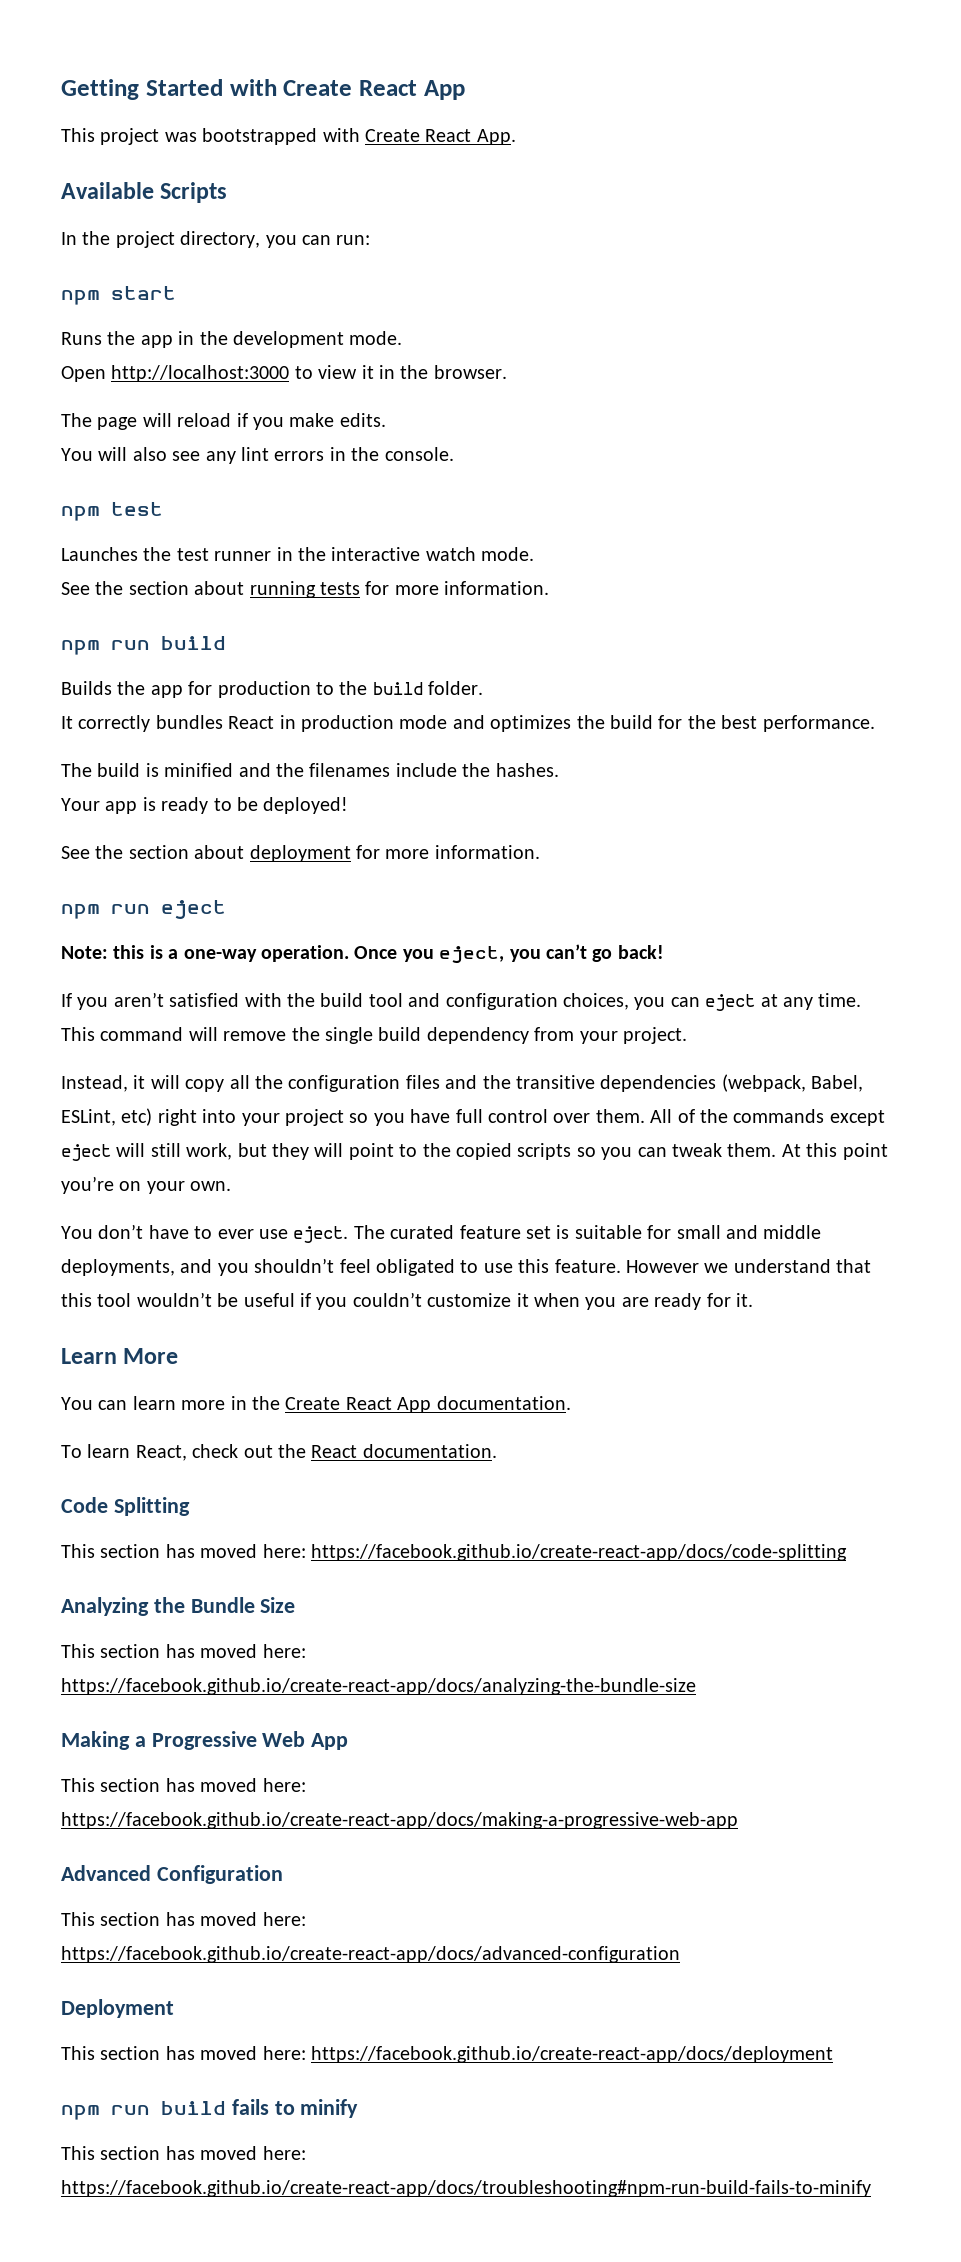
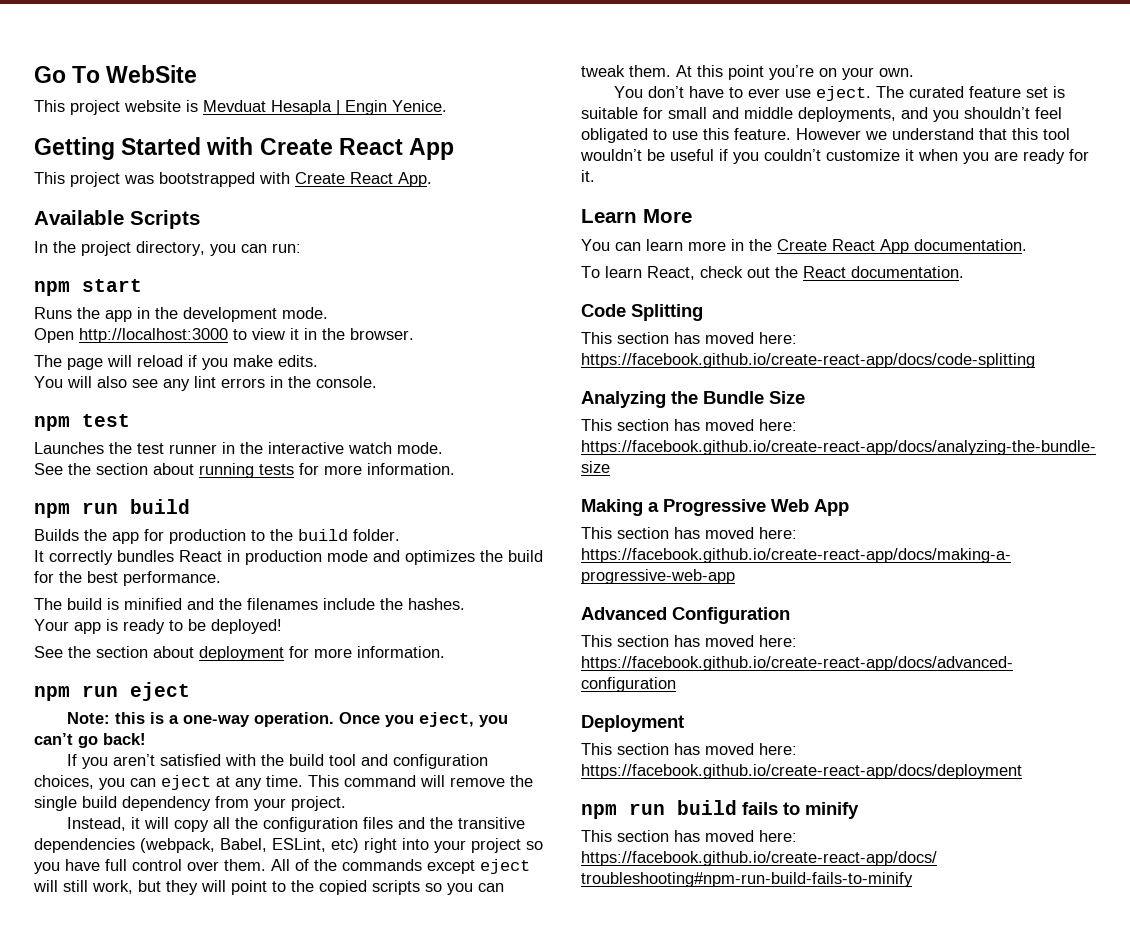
+ Go To WebSite
+ This project website is Mevduat Hesapla | Engin Yenice.

